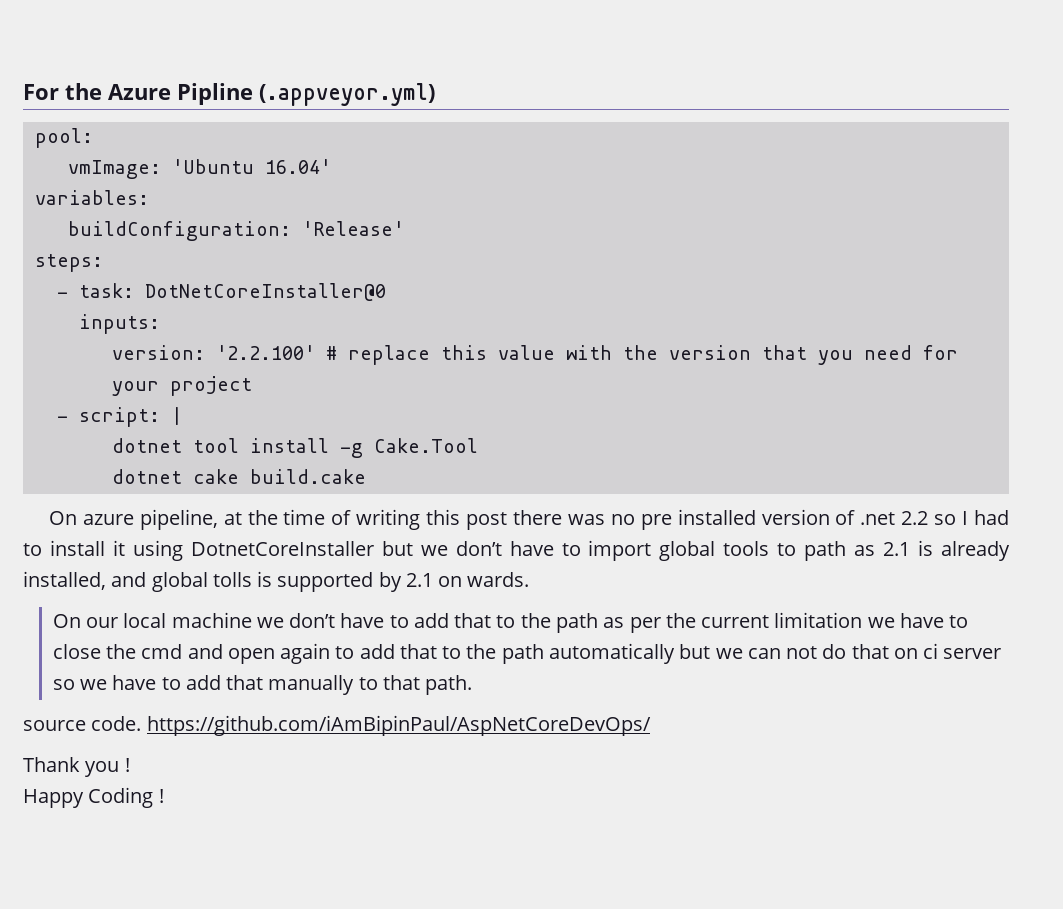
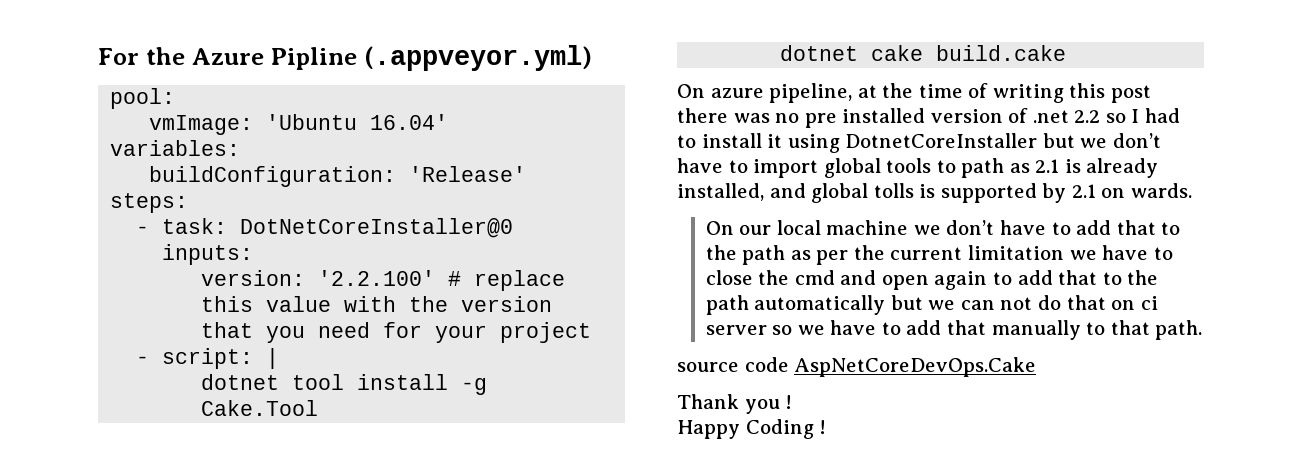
- source code. https://github.com/iAmBipinPaul/AspNetCoreDevOps/
+ source code AspNetCoreDevOps.Cake

